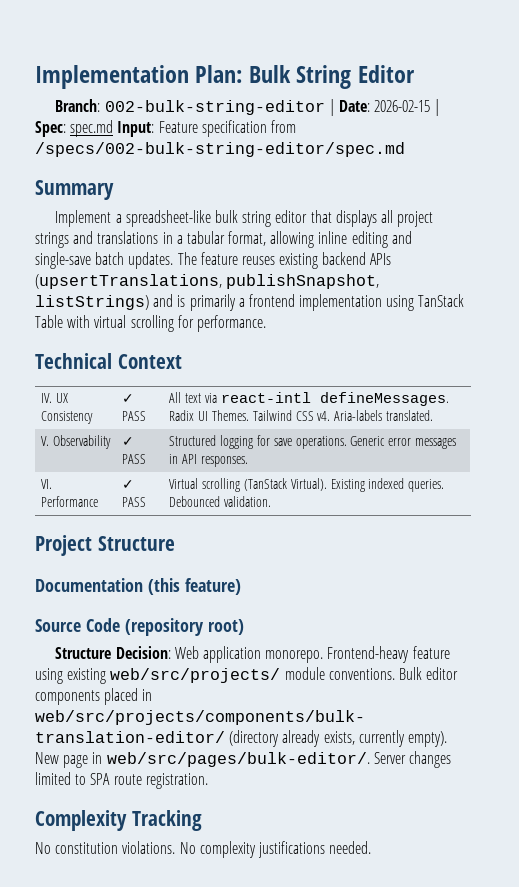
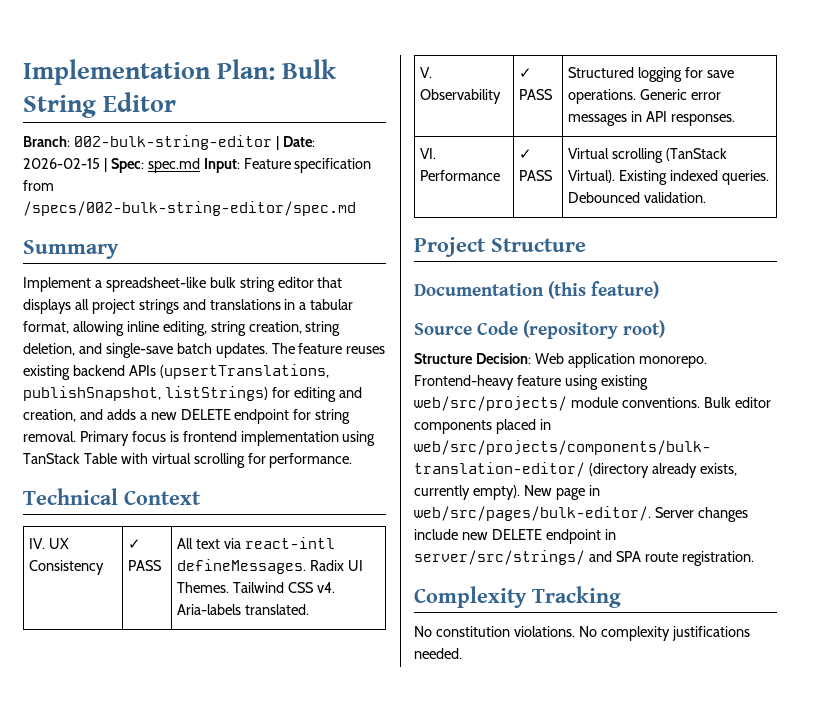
- Implement a spreadsheet-like bulk string editor that displays all project strings and translations in a tabular format, allowing inline editing and single-save batch updates.
+ Implement a spreadsheet-like bulk string editor that displays all project strings and translations in a tabular format, allowing inline editing, string creation, string deletion, and single-save batch updates.
- The feature reuses existing backend APIs (upsertTranslations, publishSnapshot, listStrings) and is primarily a frontend implementation using TanStack Table with virtual scrolling for performance.
+ The feature reuses existing backend APIs (upsertTranslations, publishSnapshot, listStrings) for editing and creation, and adds a new DELETE endpoint for string removal. Primary focus is frontend implementation using TanStack Table with virtual scrolling for performance.
- Server changes limited to SPA route registration.
+ Server changes include new DELETE endpoint in server/src/strings/ and SPA route registration.

